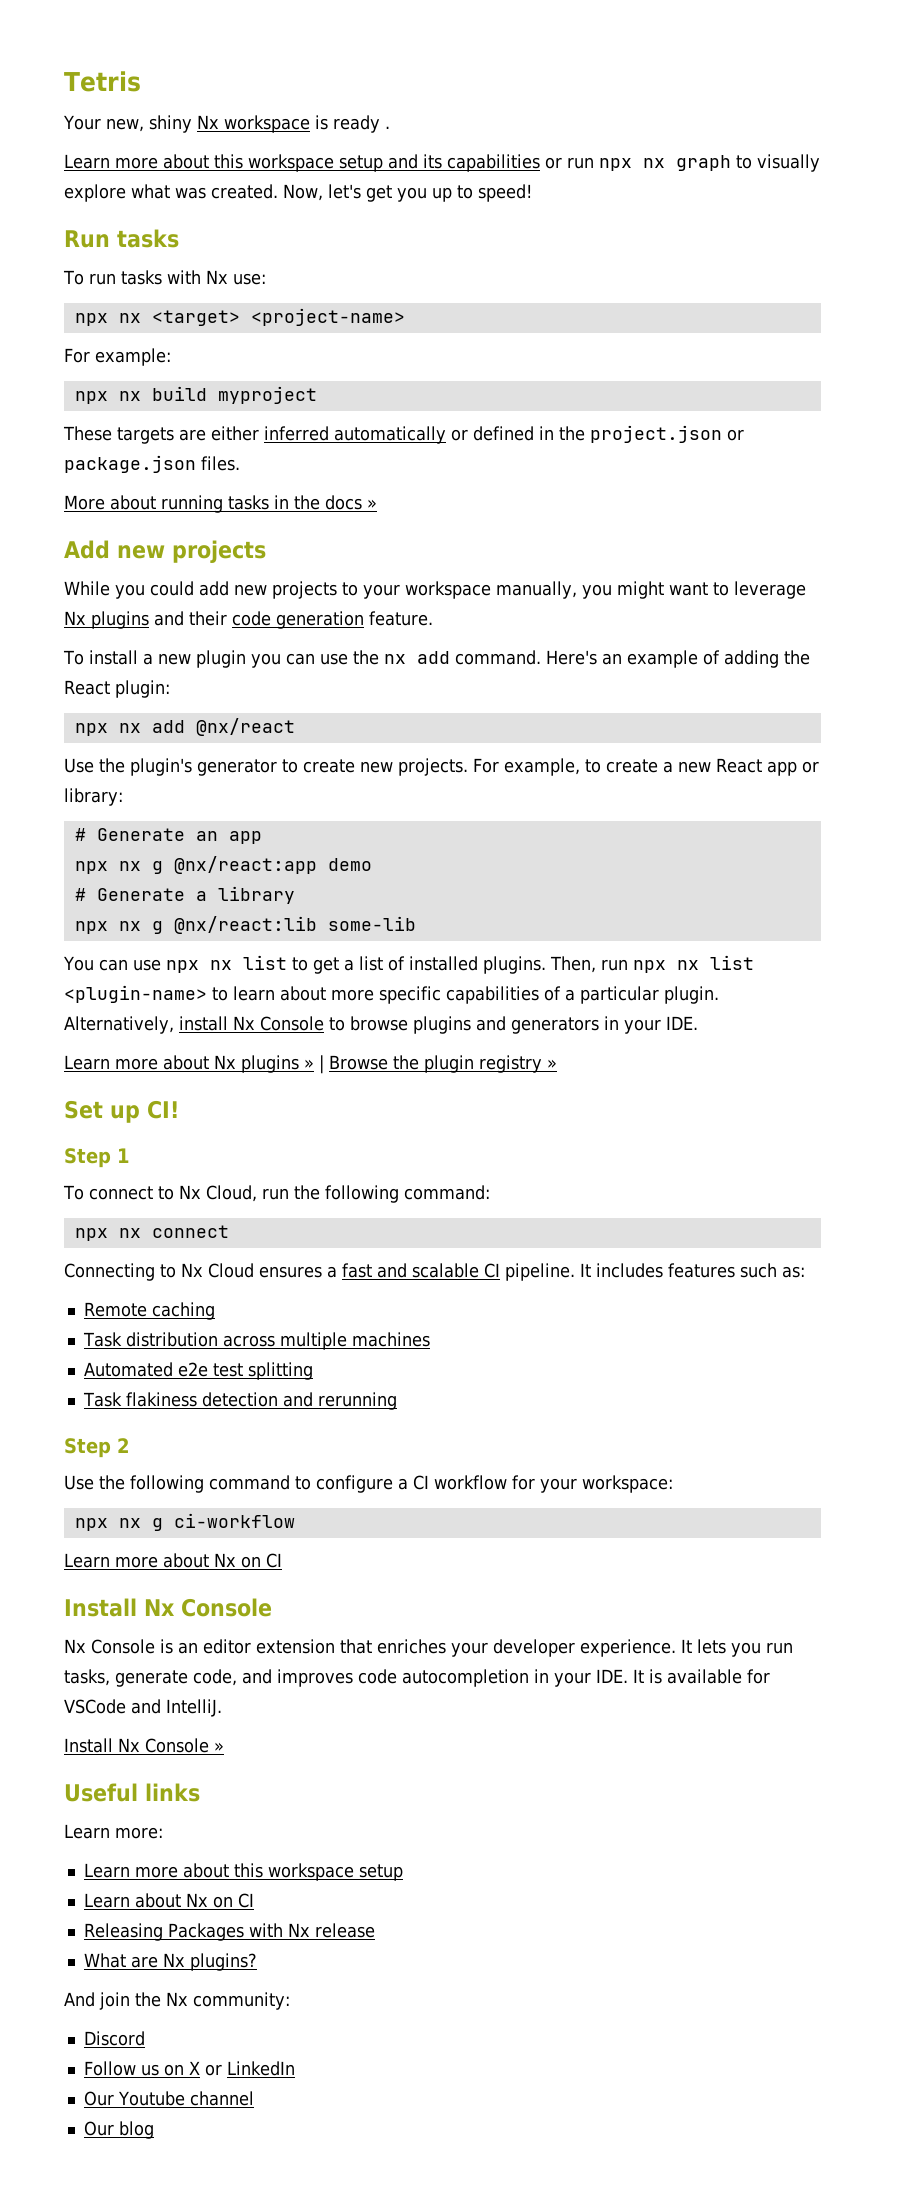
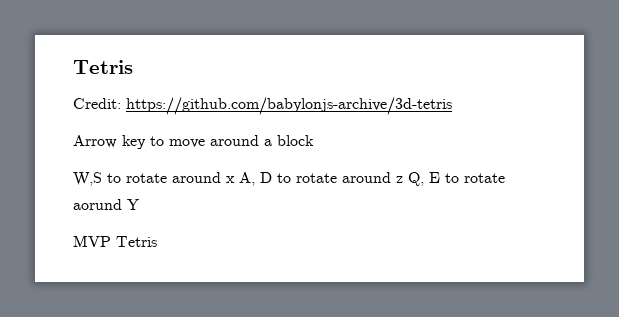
- Your new, shiny Nx workspace is ready .
- Learn more about this workspace setup and its capabilities or run npx nx graph to visually explore what was created. Now, let's get you up to speed!
- Run tasks
- To run tasks with Nx use:
- npx nx <target> <project-name>
- For example:
- npx nx build myproject
- These targets are either inferred automatically or defined in the project.json or package.json files.
- More about running tasks in the docs »
- Add new projects
- While you could add new projects to your workspace manually, you might want to leverage Nx plugins and their code generation feature.
- To install a new plugin you can use the nx add command. Here's an example of adding the React plugin:
- npx nx add @nx/react
- Use the plugin's generator to create new projects. For example, to create a new React app or library:
- # Generate an app
- npx nx g @nx/react:app demo
- # Generate a library
- npx nx g @nx/react:lib some-lib
- You can use npx nx list to get a list of installed plugins. Then, run npx nx list <plugin-name> to learn about more specific capabilities of a particular plugin. Alternatively, install Nx Console to browse plugins and generators in your IDE.
- Learn more about Nx plugins » | Browse the plugin registry »
- Set up CI!
- Step 1
- To connect to Nx Cloud, run the following command:
- npx nx connect
- Connecting to Nx Cloud ensures a fast and scalable CI pipeline. It includes features such as:
- Remote caching
- Task distribution across multiple machines
- Automated e2e test splitting
- Task flakiness detection and rerunning
- Step 2
- Use the following command to configure a CI workflow for your workspace:
- npx nx g ci-workflow
- Learn more about Nx on CI
- Install Nx Console
- Nx Console is an editor extension that enriches your developer experience. It lets you run tasks, generate code, and improves code autocompletion in your IDE. It is available for VSCode and IntelliJ.
- Install Nx Console »
- Useful links
- Learn more:
- Learn more about this workspace setup
- Learn about Nx on CI
- Releasing Packages with Nx release
- What are Nx plugins?
- And join the Nx community:
- Discord
- Follow us on X or LinkedIn
- Our Youtube channel
- Our blog
+ Credit: https://github.com/babylonjs-archive/3d-tetris
+ Arrow key to move around a block
+ W,S to rotate around x A, D to rotate around z Q, E to rotate aorund Y
+ MVP Tetris

